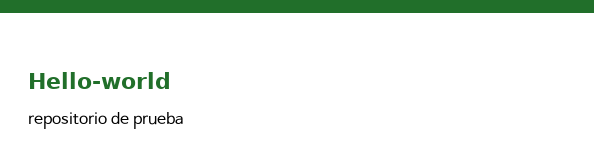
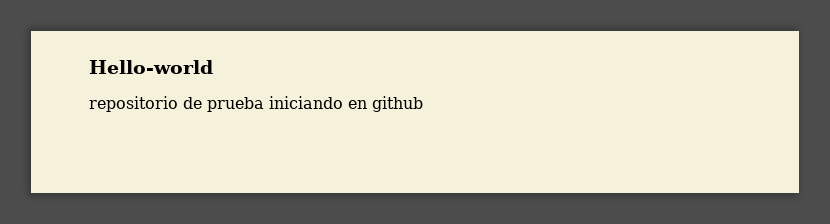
- repositorio de prueba
+ repositorio de prueba iniciando en github

